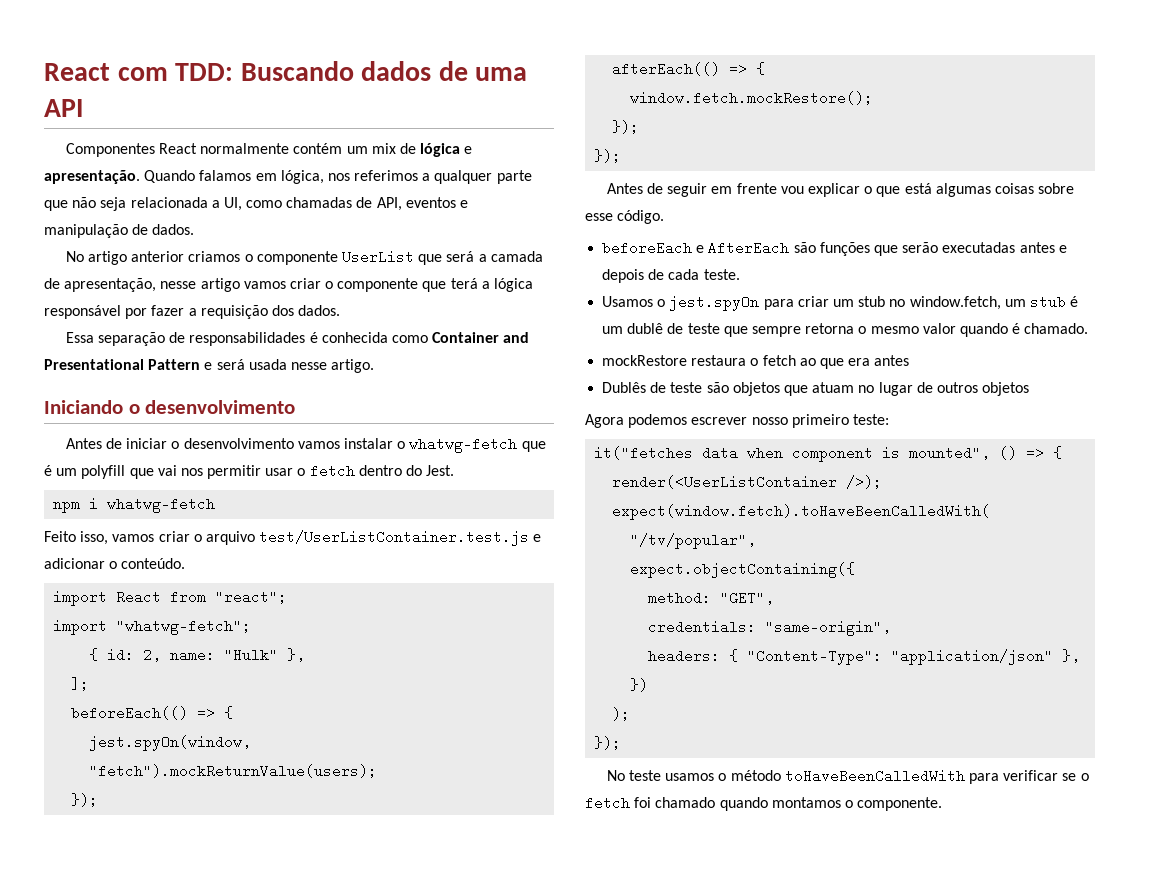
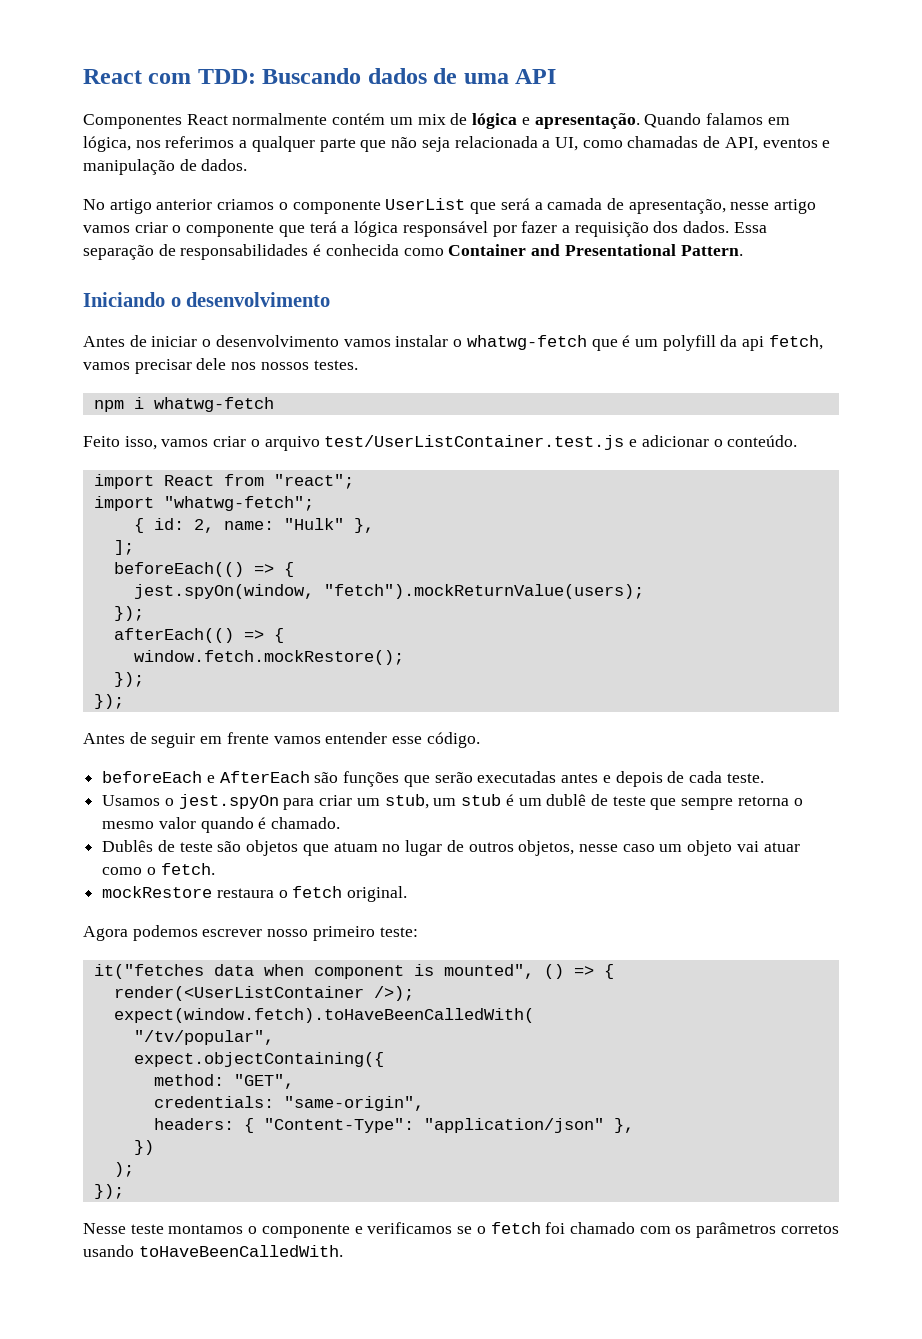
- No artigo anterior criamos o componente UserList que será a camada de apresentação, nesse artigo vamos criar o componente que terá a lógica responsável por fazer a requisição dos dados.
- Essa separação de responsabilidades é conhecida como Container and Presentational Pattern e será usada nesse artigo.
+ No artigo anterior criamos o componente UserList que será a camada de apresentação, nesse artigo vamos criar o componente que terá a lógica responsável por fazer a requisição dos dados. Essa separação de responsabilidades é conhecida como Container and Presentational Pattern.
- Antes de iniciar o desenvolvimento vamos instalar o whatwg-fetch que é um polyfill que vai nos permitir usar o fetch dentro do Jest.
+ Antes de iniciar o desenvolvimento vamos instalar o whatwg-fetch que é um polyfill da api fetch, vamos precisar dele nos nossos testes.
- Antes de seguir em frente vou explicar o que está algumas coisas sobre esse código.
+ Antes de seguir em frente vamos entender esse código.
- Usamos o jest.spyOn para criar um stub no window.fetch, um stub é um dublê de teste que sempre retorna o mesmo valor quando é chamado.
+ Usamos o jest.spyOn para criar um stub, um stub é um dublê de teste que sempre retorna o mesmo valor quando é chamado.
- mockRestore restaura o fetch ao que era antes
- Dublês de teste são objetos que atuam no lugar de outros objetos
+ Dublês de teste são objetos que atuam no lugar de outros objetos, nesse caso um objeto vai atuar como o fetch.
+ mockRestore restaura o fetch original.
- No teste usamos o método toHaveBeenCalledWith para verificar se o fetch foi chamado quando montamos o componente.
+ Nesse teste montamos o componente e verificamos se o fetch foi chamado com os parâmetros corretos usando toHaveBeenCalledWith.

